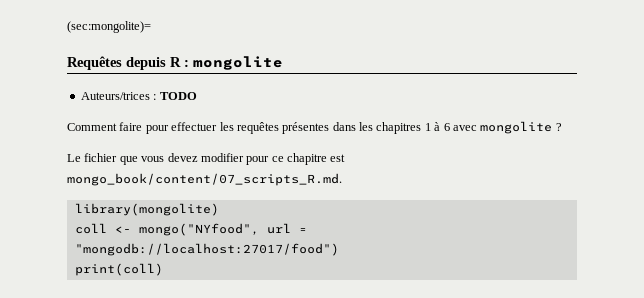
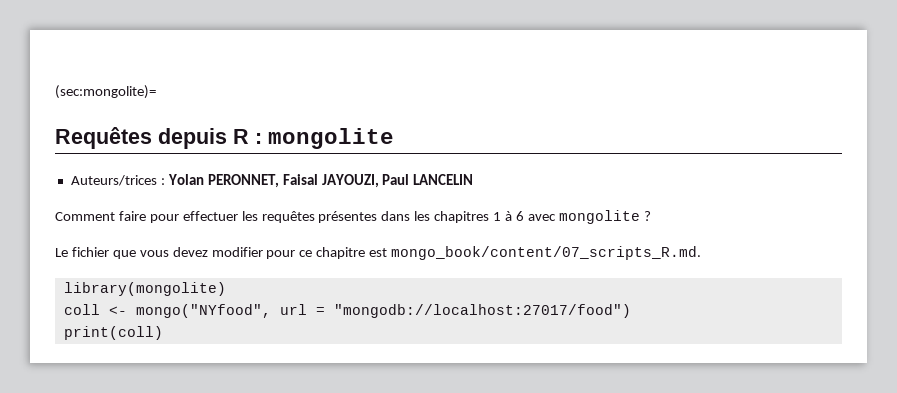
- Auteurs/trices : TODO
+ Auteurs/trices : Yolan PERONNET, Faisal JAYOUZI, Paul LANCELIN

